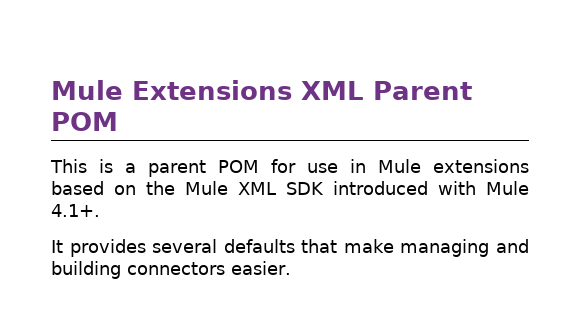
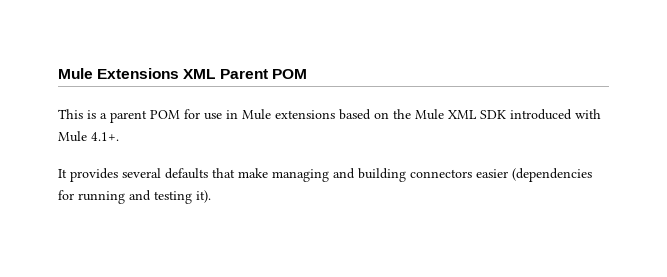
- It provides several defaults that make managing and building connectors easier.
+ It provides several defaults that make managing and building connectors easier (dependencies for running and testing it).

